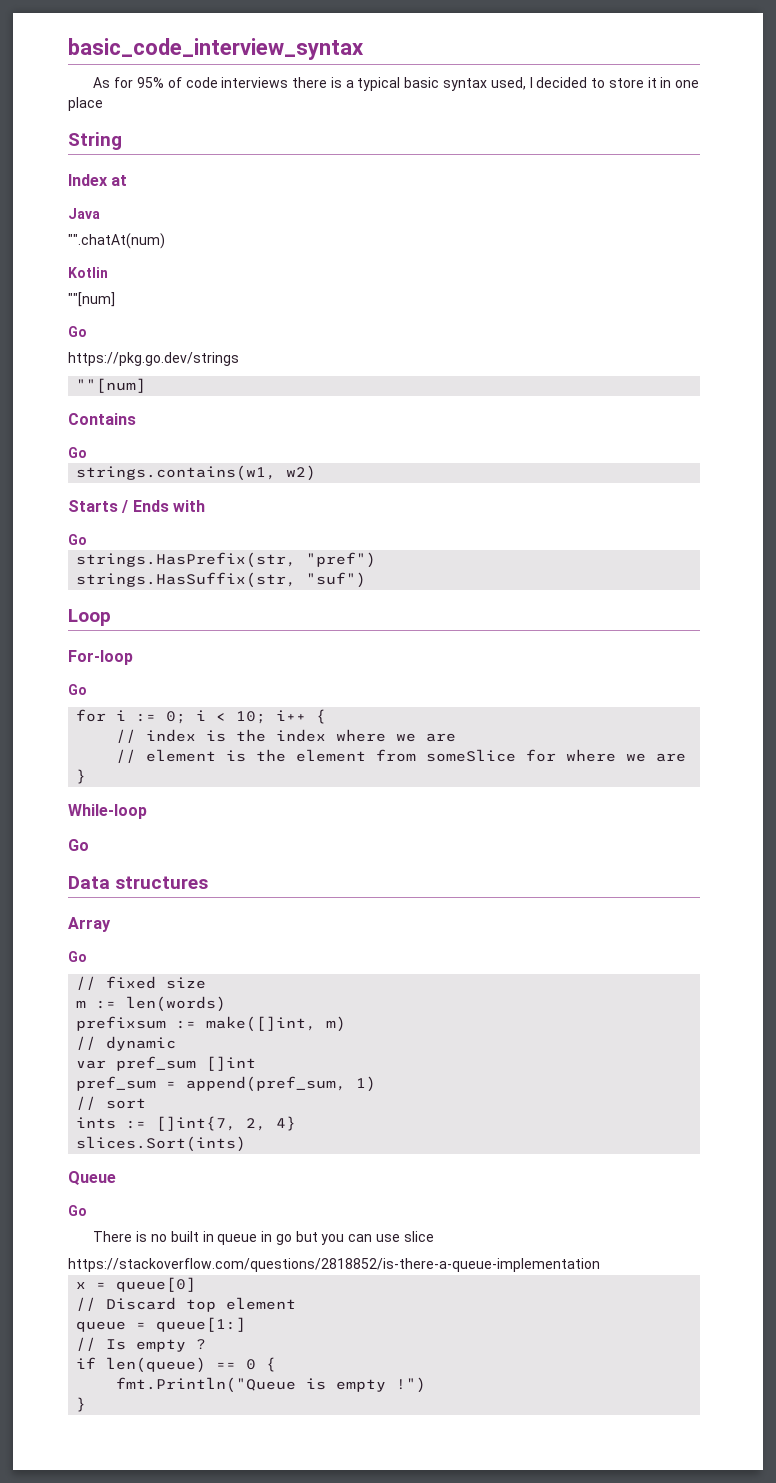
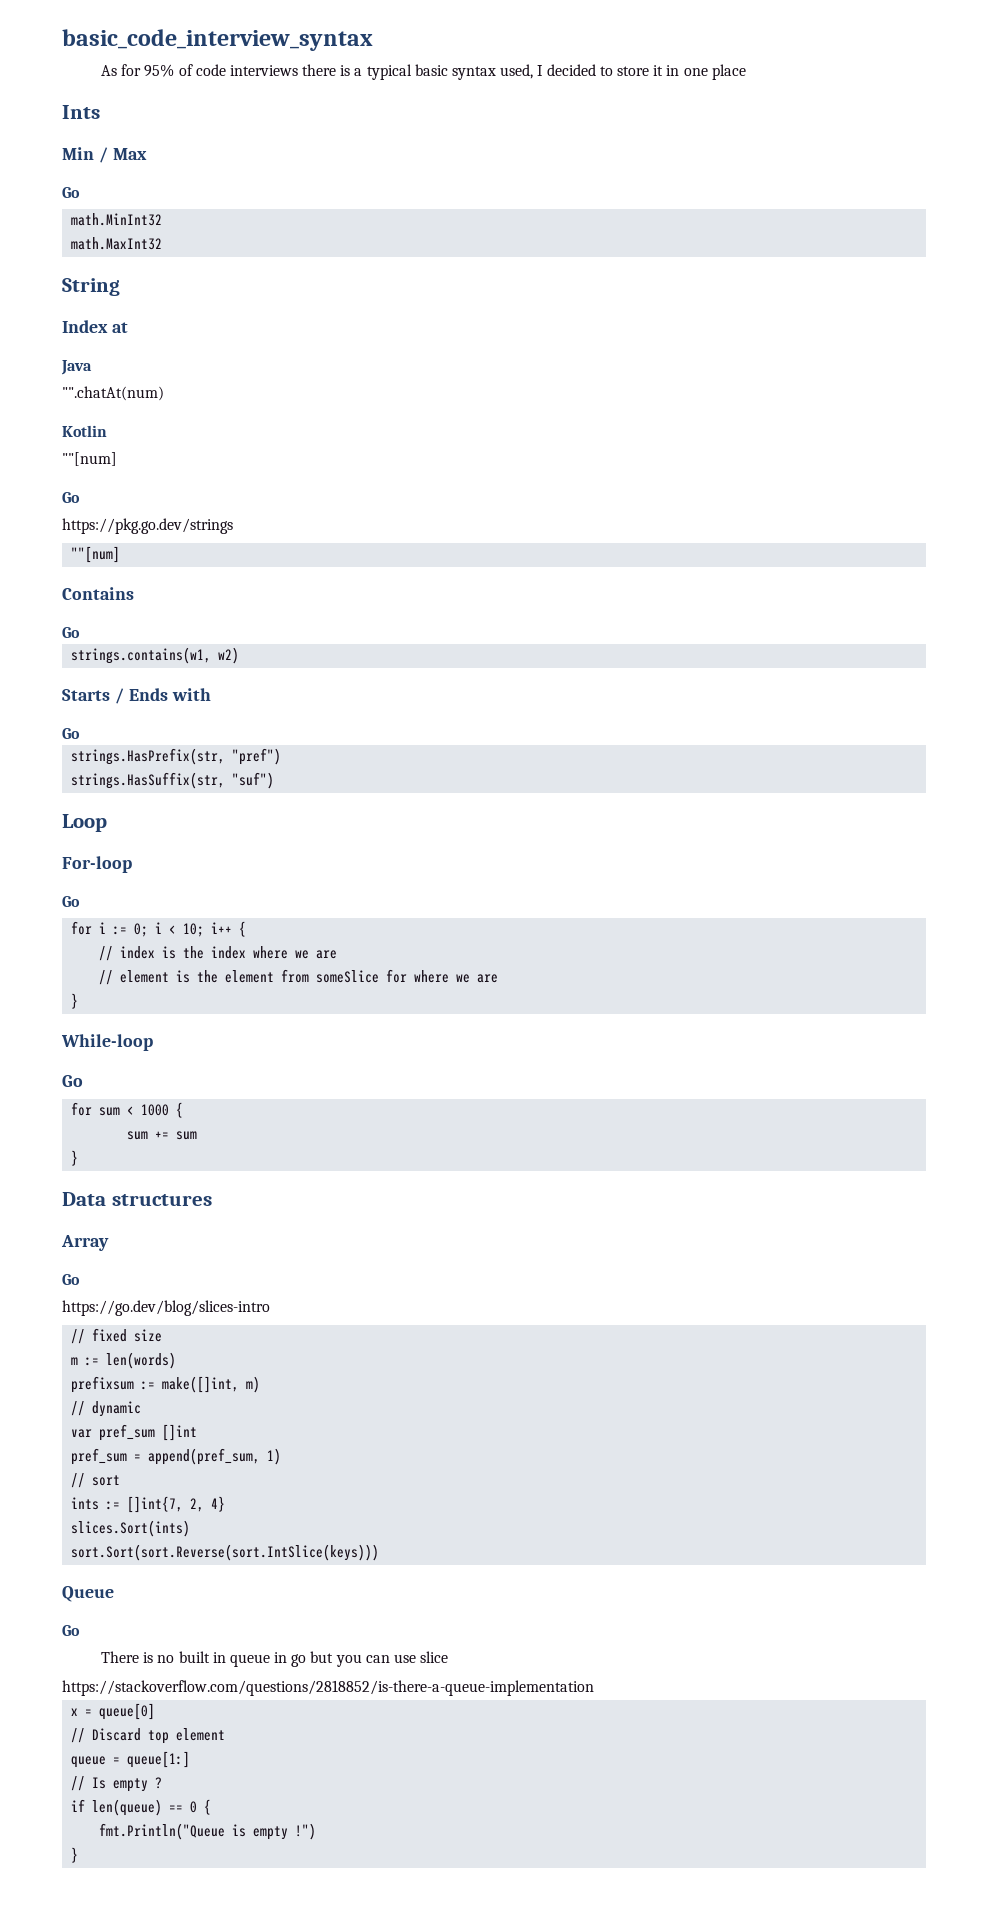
+ Ints
+ Min / Max
+ Go
+ math.MinInt32
+ math.MaxInt32
+ for sum < 1000 {
+ sum += sum
+ }
+ https://go.dev/blog/slices-intro
+ sort.Sort(sort.Reverse(sort.IntSlice(keys)))

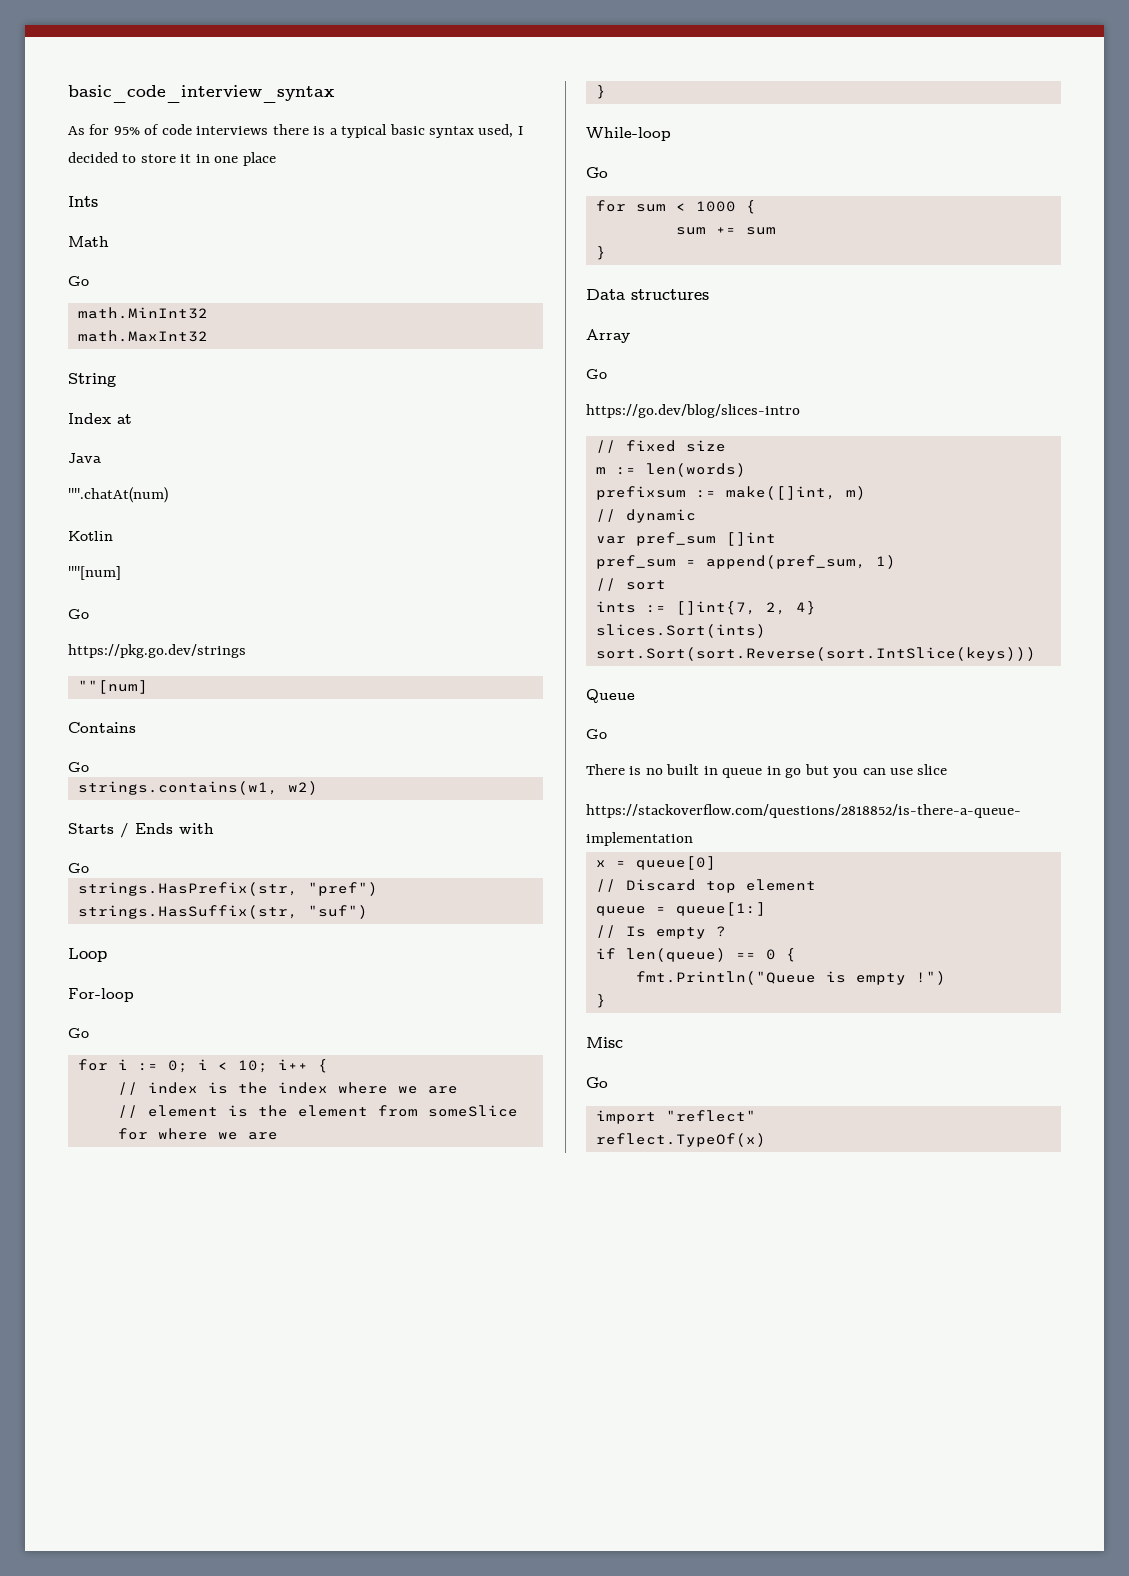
- Min / Max
+ Math
+ Misc
+ Go
+ import "reflect"
+ reflect.TypeOf(x)

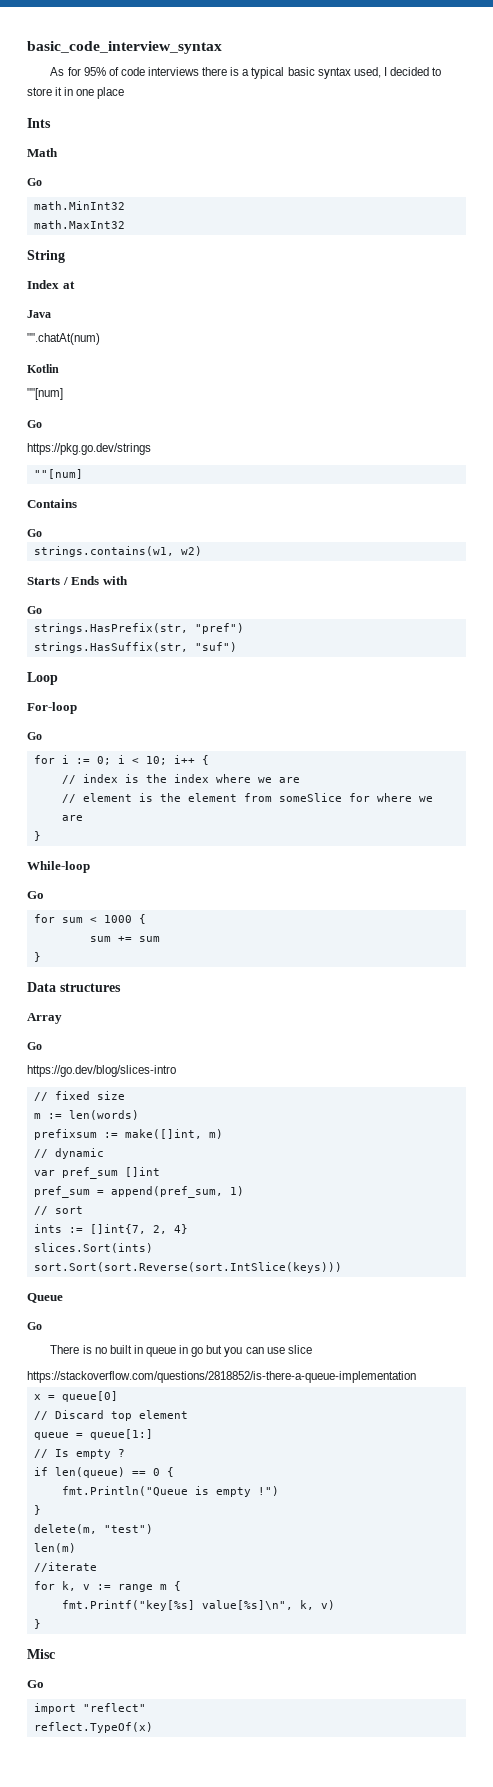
+ delete(m, "test")
+ len(m)
+ //iterate
+ for k, v := range m {
+ fmt.Printf("key[%s] value[%s]\n", k, v)
+ }

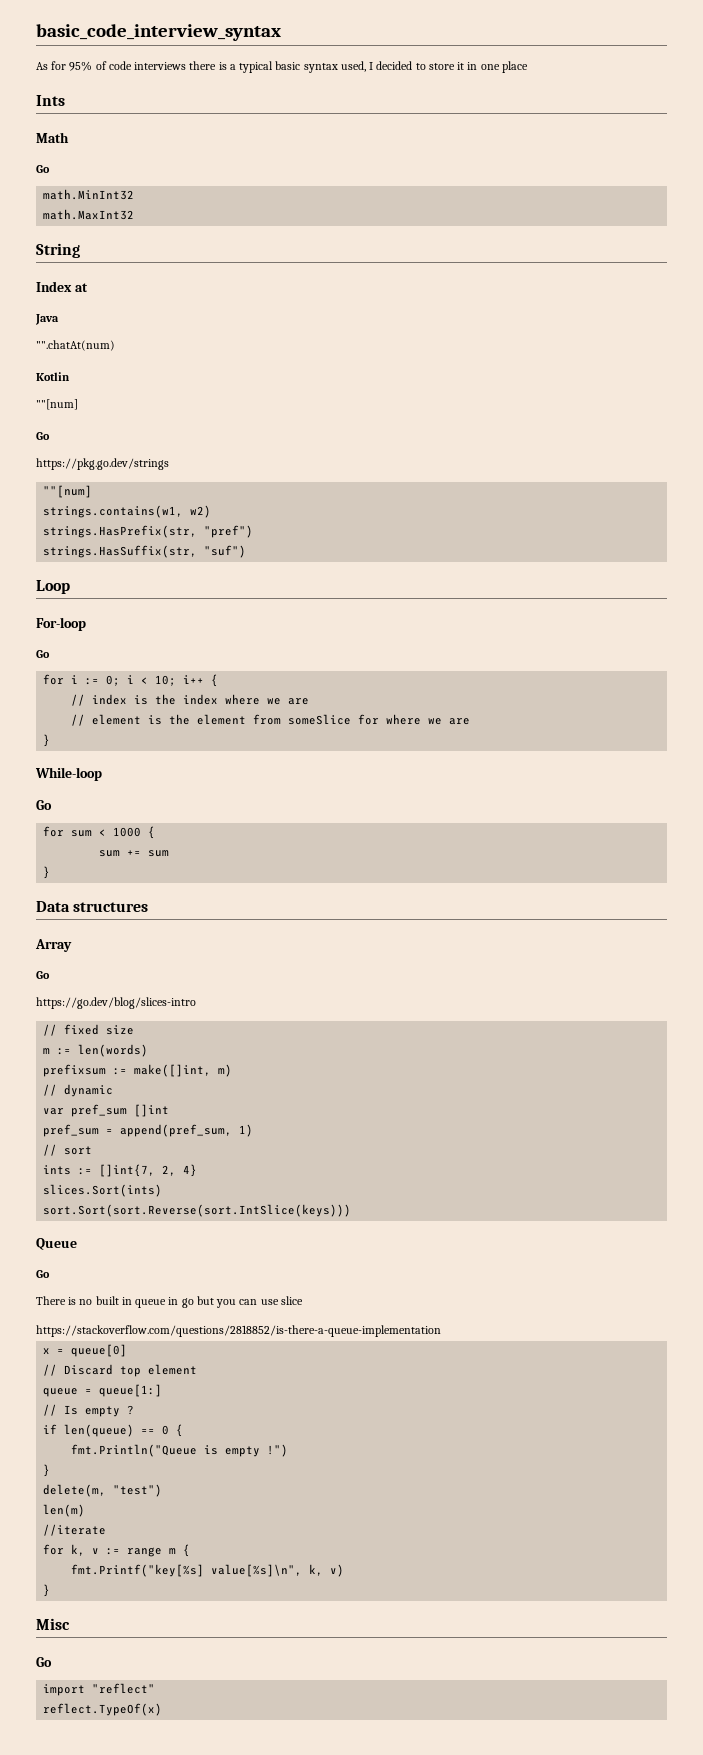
- Contains
- Go
- Starts / Ends with
- Go

